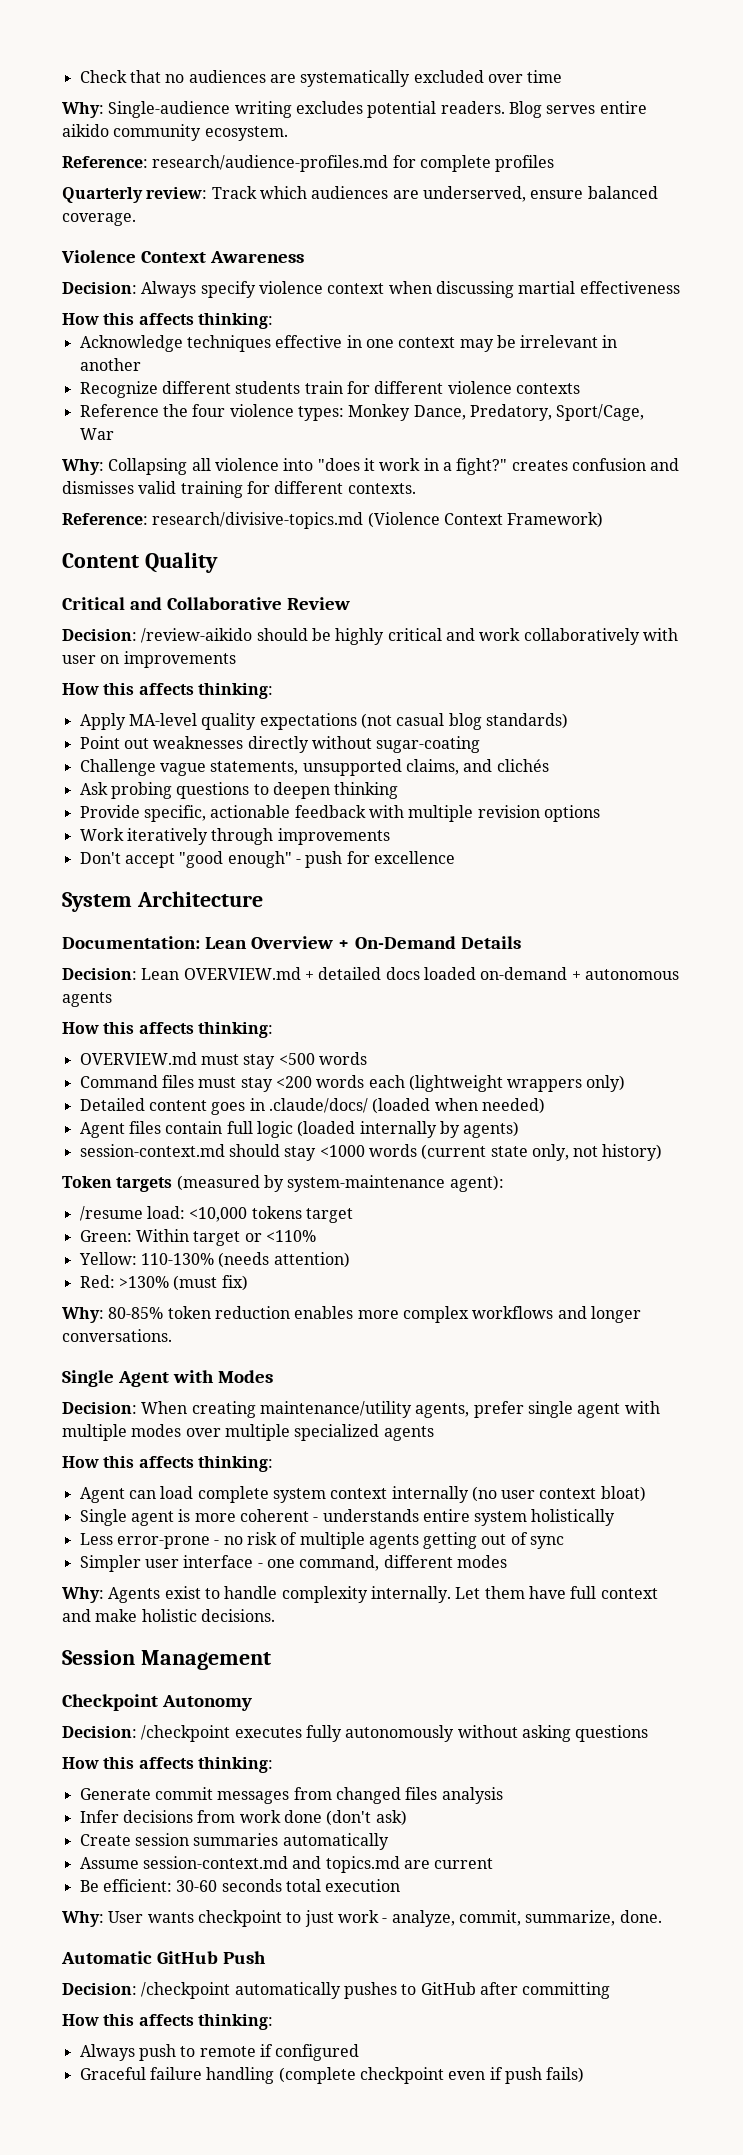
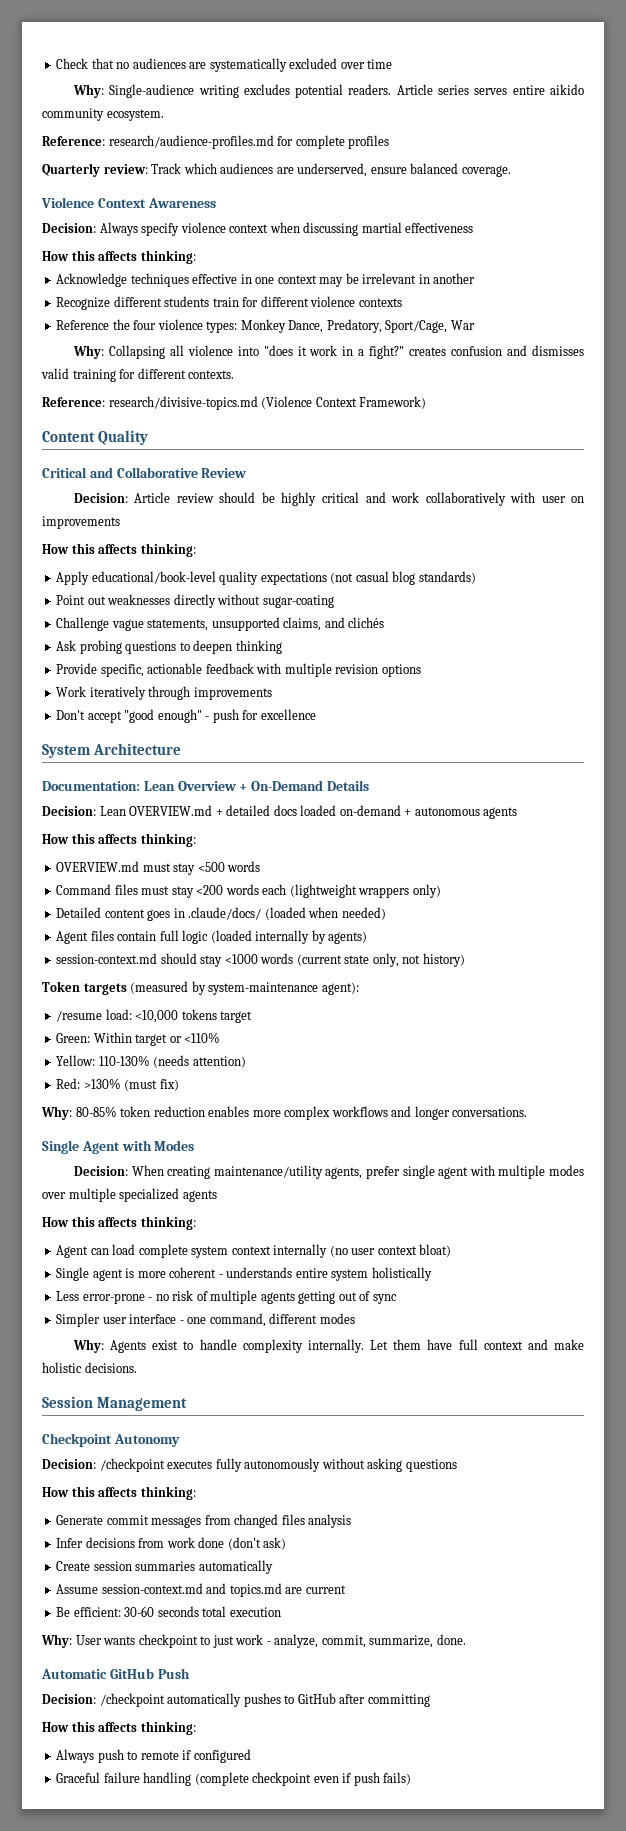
- Blog serves entire aikido community ecosystem.
+ Article series serves entire aikido community ecosystem.
- Decision: /review-aikido should be highly critical and work collaboratively with user on improvements
+ Decision: Article review should be highly critical and work collaboratively with user on improvements
- Apply MA-level quality expectations (not casual blog standards)
+ Apply educational/book-level quality expectations (not casual blog standards)

